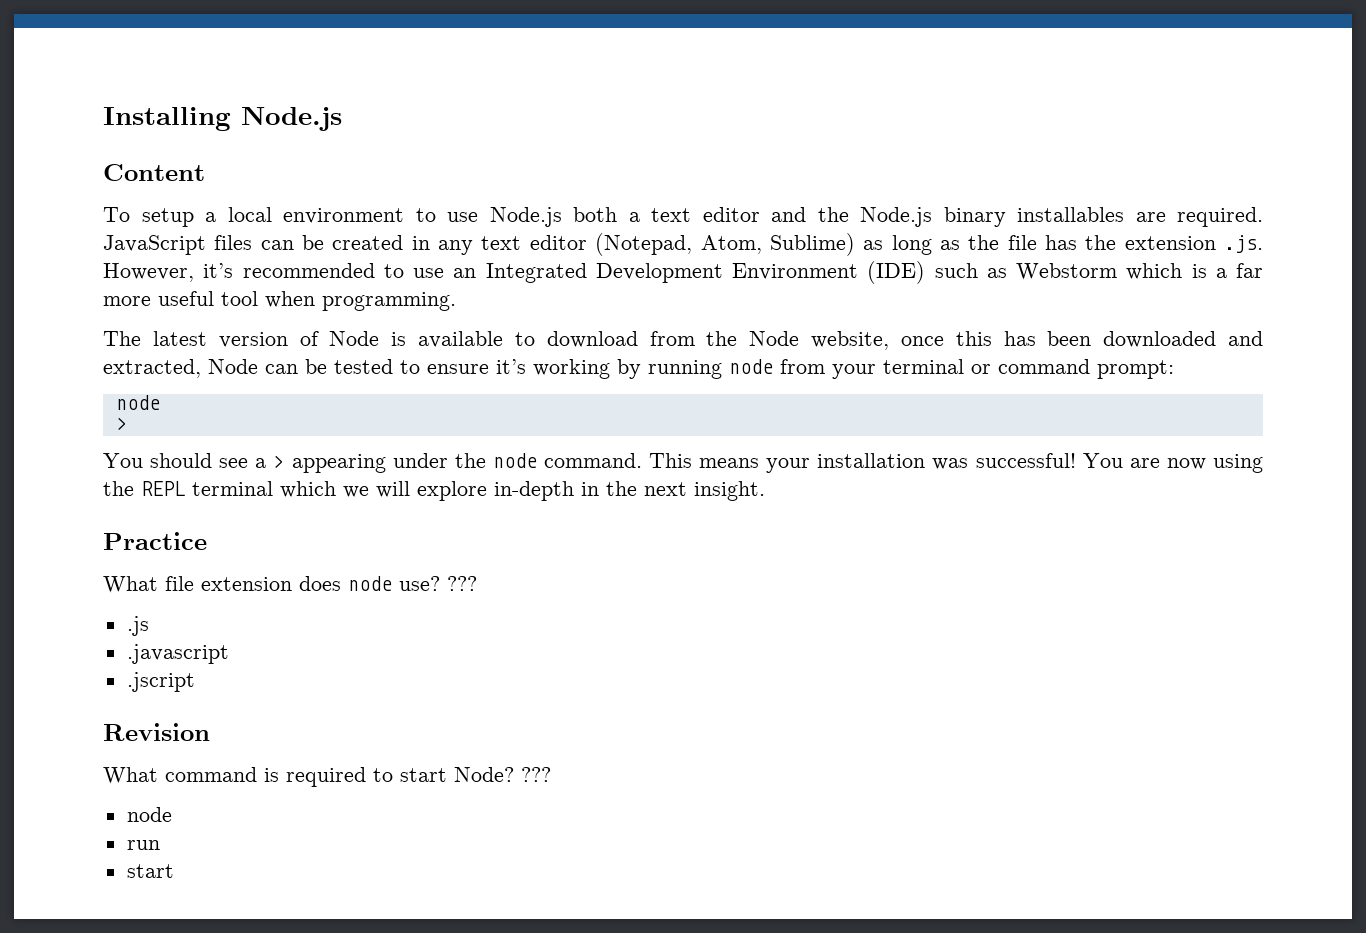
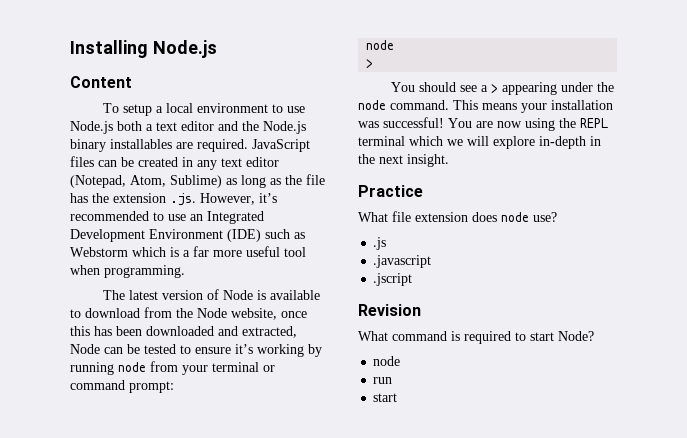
- What file extension does node use? ???
+ What file extension does node use?
- What command is required to start Node? ???
+ What command is required to start Node?

